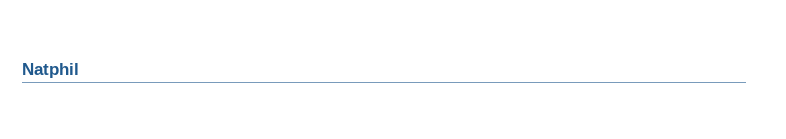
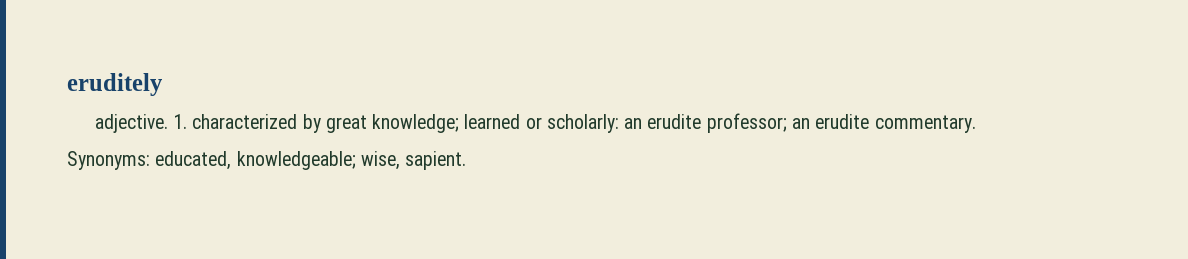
- Natphil
+ eruditely
+ adjective. 1. characterized by great knowledge; learned or scholarly: an erudite professor; an erudite commentary.
+ Synonyms: educated, knowledgeable; wise, sapient.

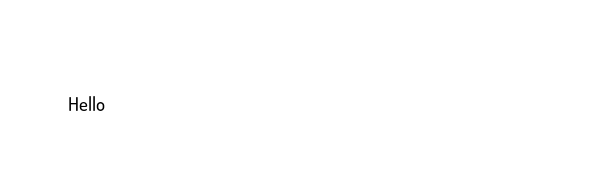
- eruditely
- adjective. 1. characterized by great knowledge; learned or scholarly: an erudite professor; an erudite commentary.
- Synonyms: educated, knowledgeable; wise, sapient.
+ Hello

